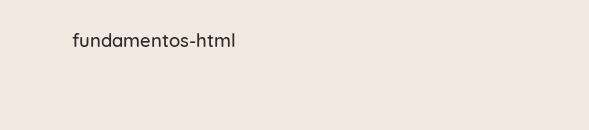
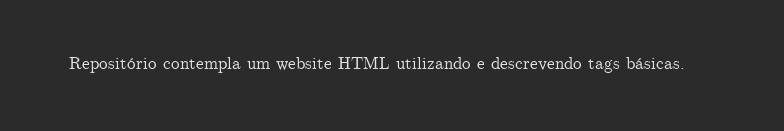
- fundamentos-html
+ Repositório contempla um website HTML utilizando e descrevendo tags básicas.

